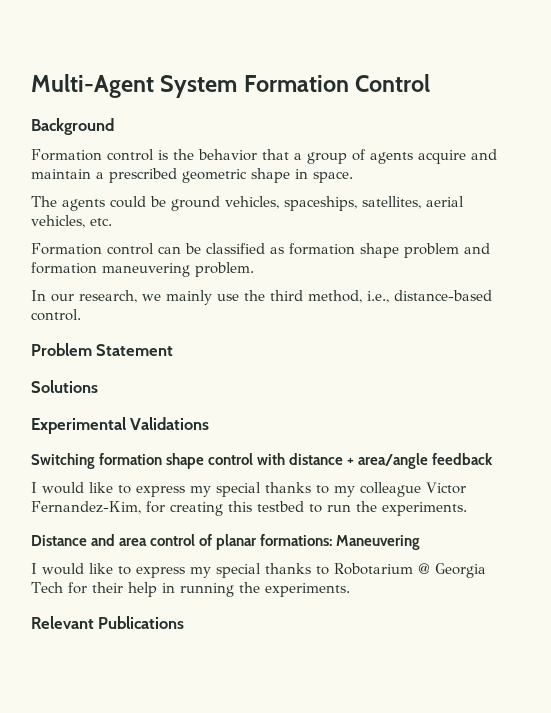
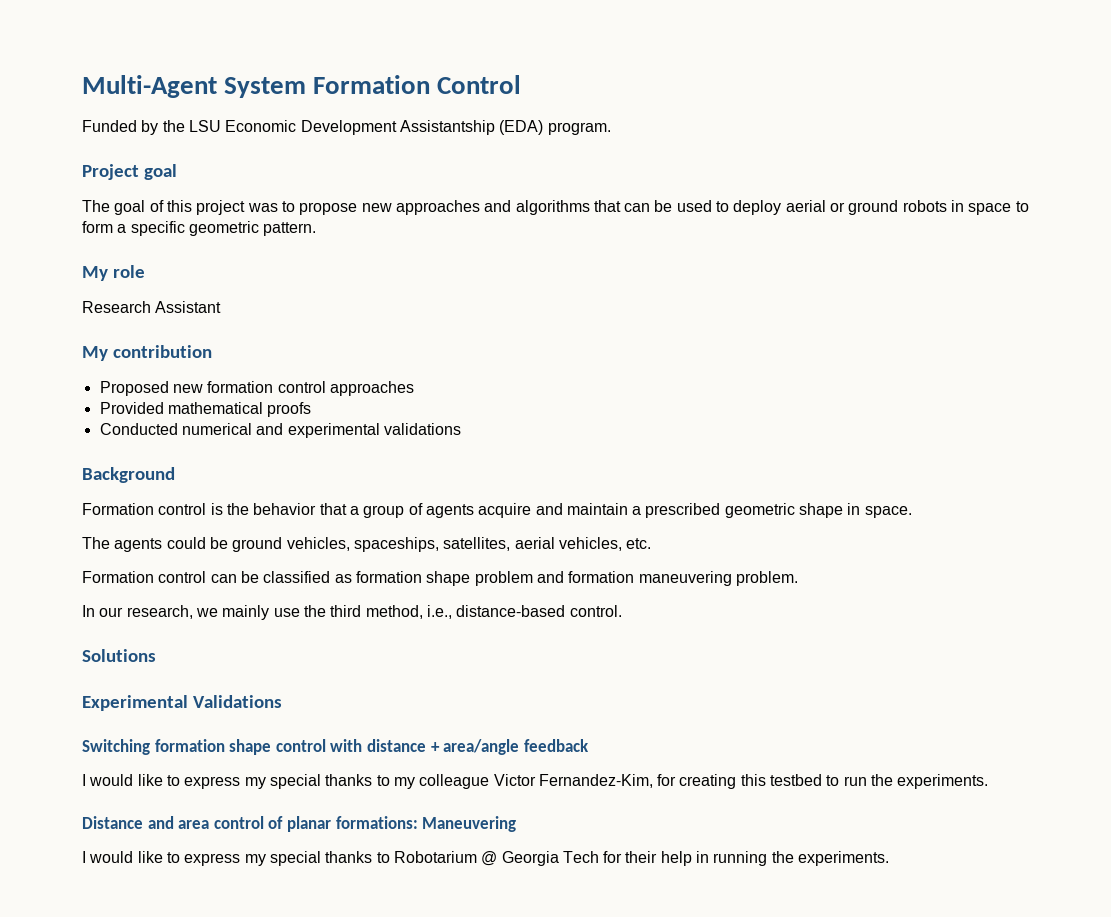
+ Funded by the LSU Economic Development Assistantship (EDA) program.
+ Project goal
+ The goal of this project was to propose new approaches and algorithms that can be used to deploy aerial or ground robots in space to form a specific geometric pattern.
+ My role
+ Research Assistant
+ My contribution
+ Proposed new formation control approaches
+ Provided mathematical proofs
+ Conducted numerical and experimental validations
- Problem Statement
- Relevant Publications

